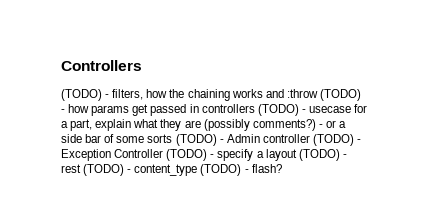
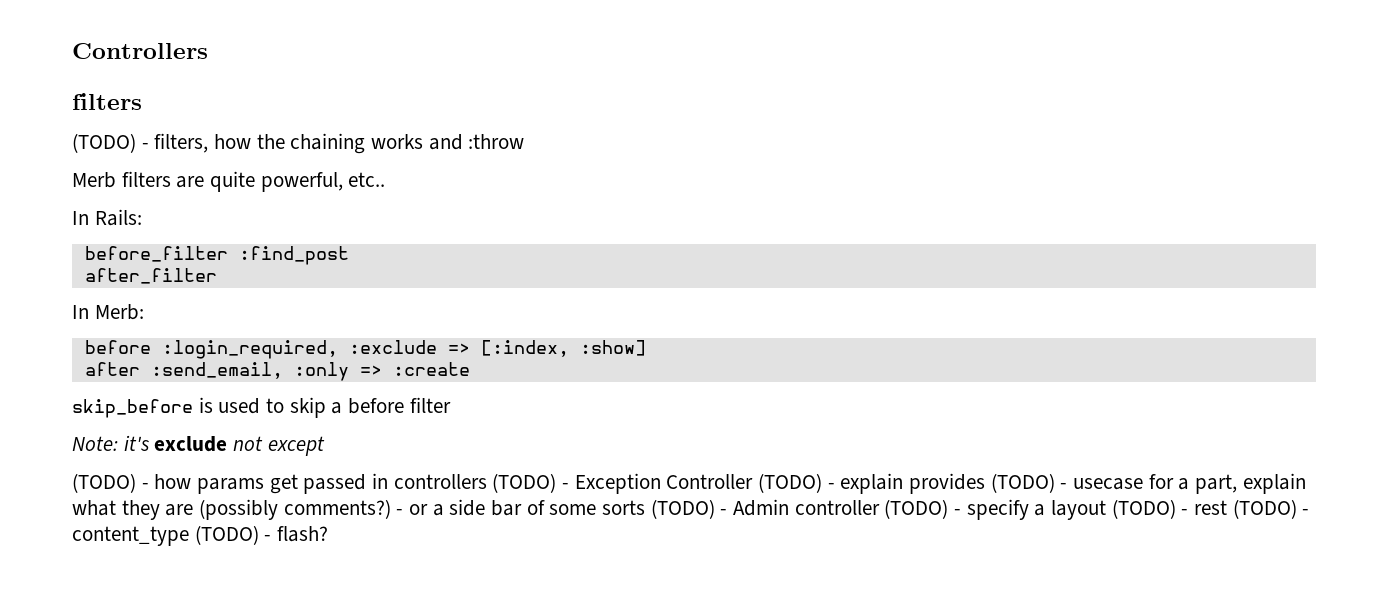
  Controllers
+ filters
- (TODO) - filters, how the chaining works and :throw (TODO) - how params get passed in controllers (TODO) - usecase for a part, explain what they are (possibly comments?)
+ (TODO) - filters, how the chaining works and :throw
+ Merb filters are quite powerful, etc..
+ In Rails:
+ before_filter :find_post
+ after_filter
+ In Merb:
+ before :login_required, :exclude => [:index, :show]
+ after :send_email, :only => :create
+ skip_before is used to skip a before filter
+ Note: it's exclude not except
+ (TODO) - how params get passed in controllers (TODO) - Exception Controller (TODO) - explain provides (TODO) - usecase for a part, explain what they are (possibly comments?)
- - or a side bar of some sorts (TODO) - Admin controller (TODO) - Exception Controller (TODO) - specify a layout (TODO) - rest (TODO) - content_type (TODO) - flash?
+ - or a side bar of some sorts (TODO) - Admin controller (TODO) - specify a layout (TODO) - rest (TODO) - content_type (TODO) - flash?

